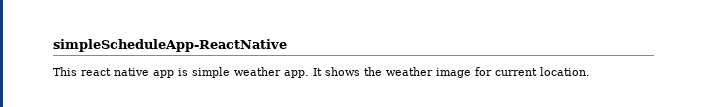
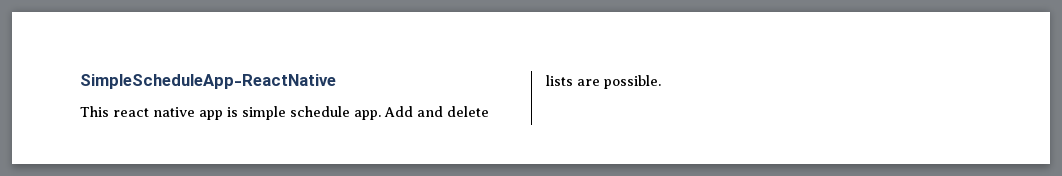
- simpleScheduleApp-ReactNative
+ SimpleScheduleApp-ReactNative
- This react native app is simple weather app. It shows the weather image for current location.
+ This react native app is simple schedule app. Add and delete lists are possible.

